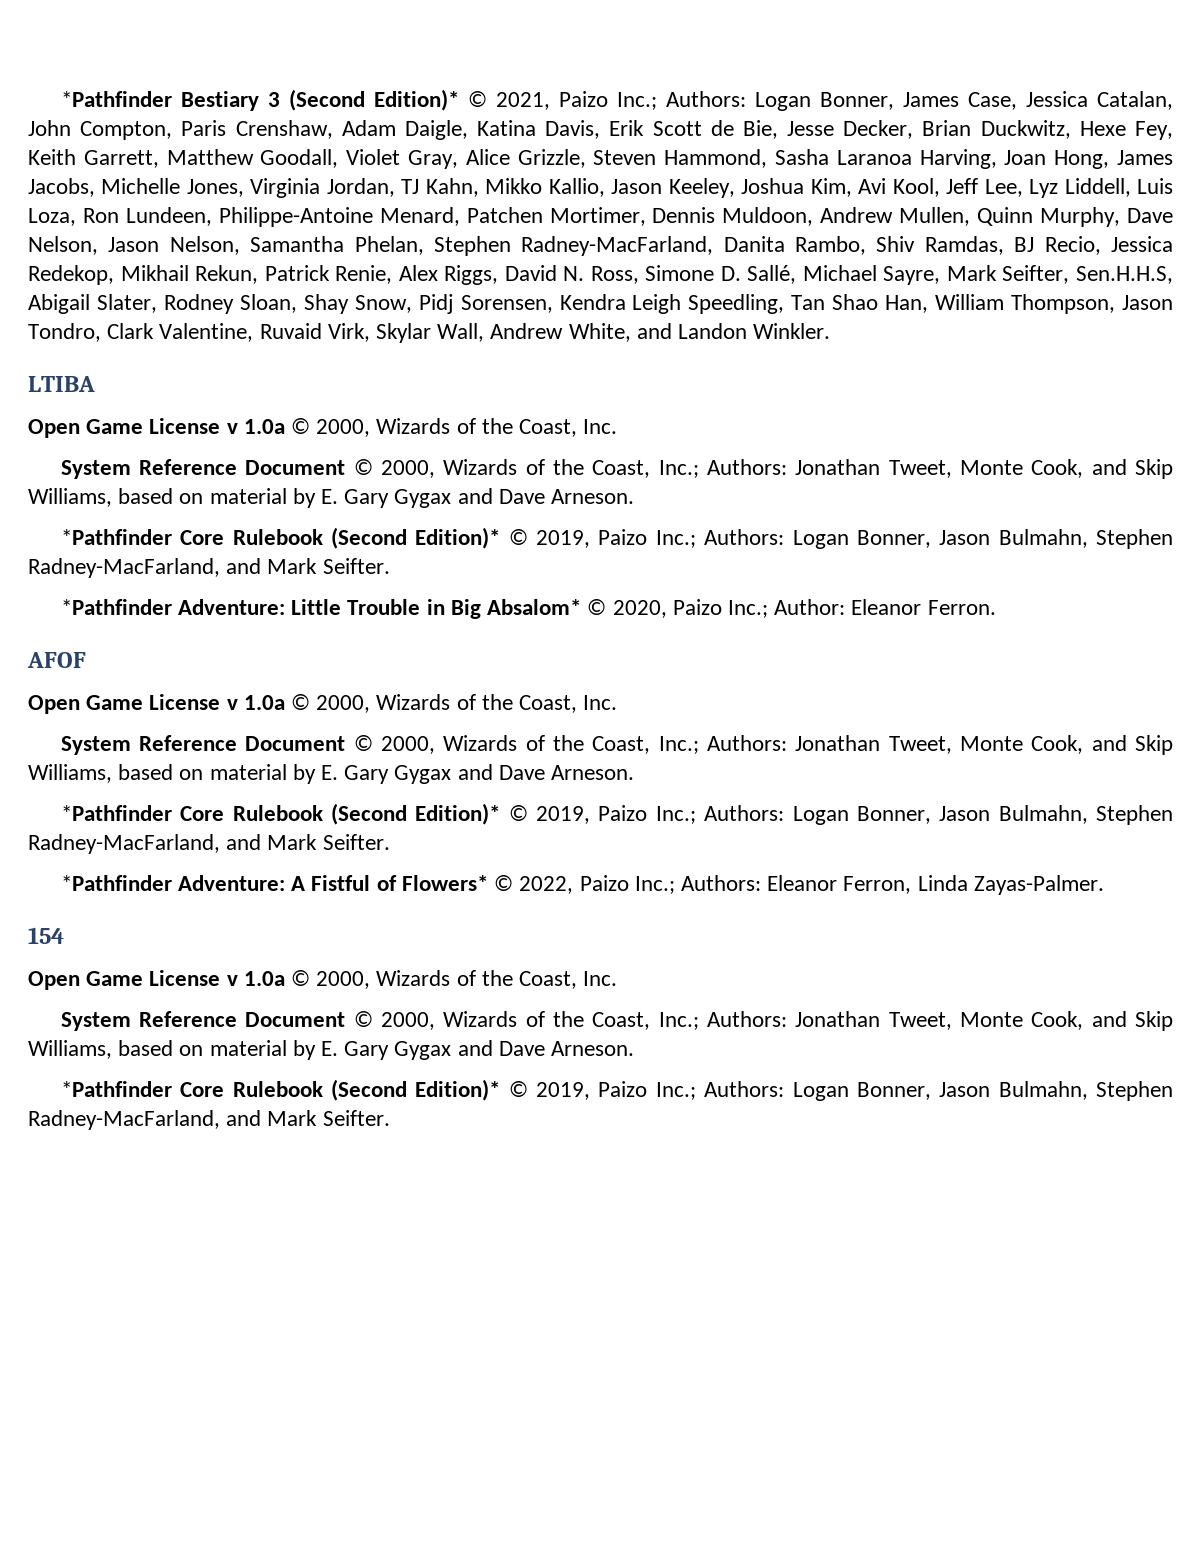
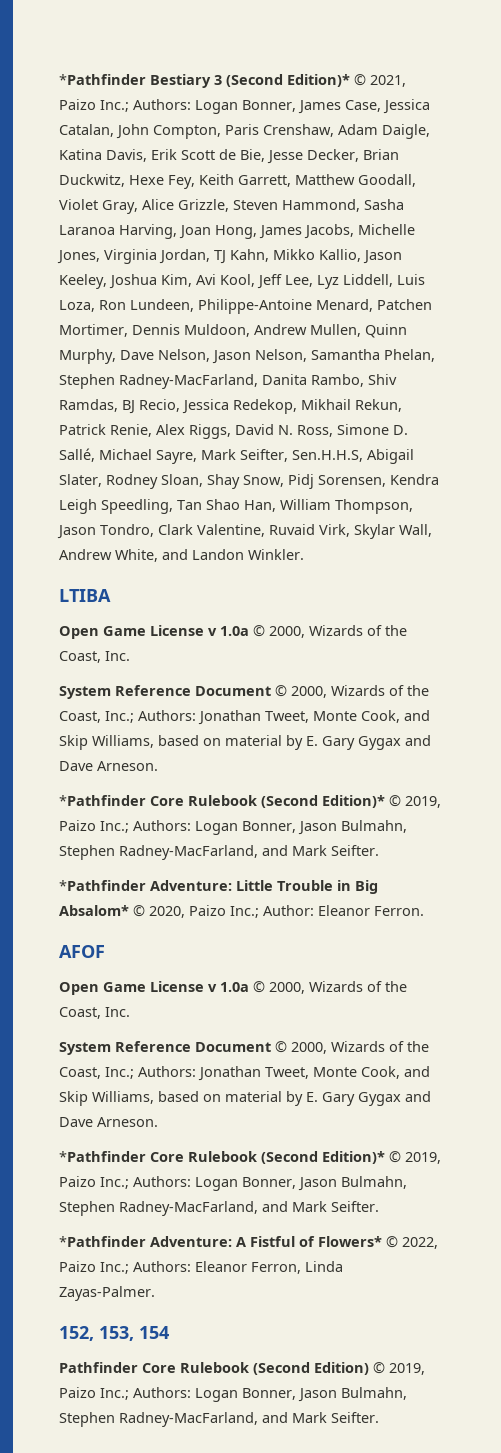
- 154
- Open Game License v 1.0a © 2000, Wizards of the Coast, Inc.
- System Reference Document © 2000, Wizards of the Coast, Inc.; Authors: Jonathan Tweet, Monte Cook, and Skip Williams, based on material by E. Gary Gygax and Dave Arneson.
- *Pathfinder Core Rulebook (Second Edition)* © 2019, Paizo Inc.; Authors: Logan Bonner, Jason Bulmahn, Stephen Radney-MacFarland, and Mark Seifter.
+ 152, 153, 154
+ Pathfinder Core Rulebook (Second Edition) © 2019, Paizo Inc.; Authors: Logan Bonner, Jason Bulmahn, Stephen Radney-MacFarland, and Mark Seifter.

